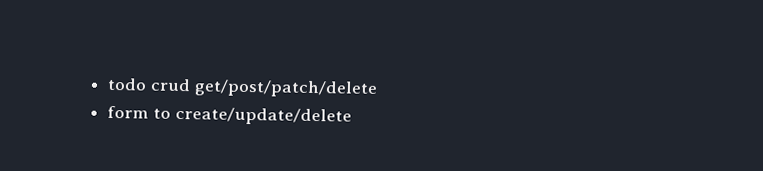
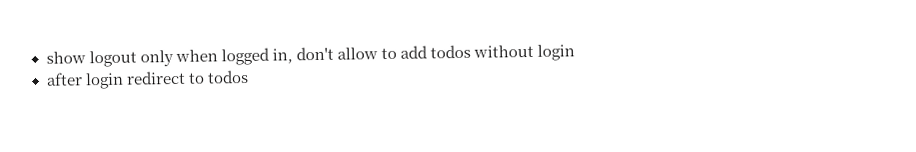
- todo crud get/post/patch/delete
- form to create/update/delete
+ show logout only when logged in, don't allow to add todos without login
+ after login redirect to todos

